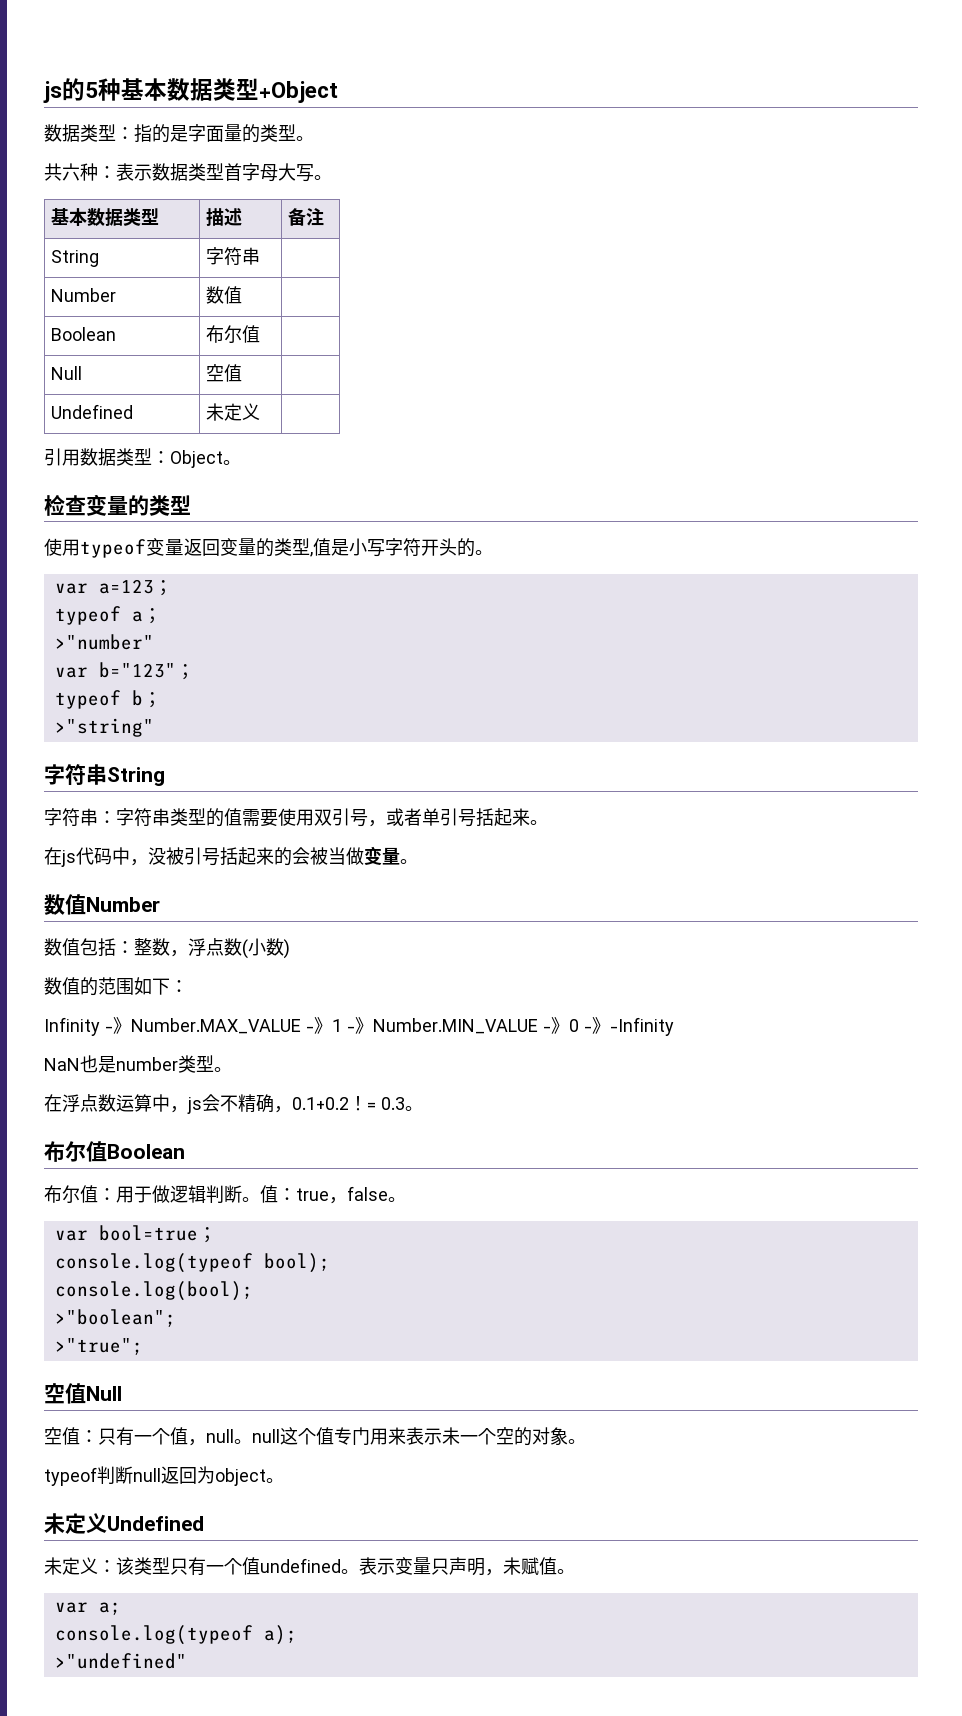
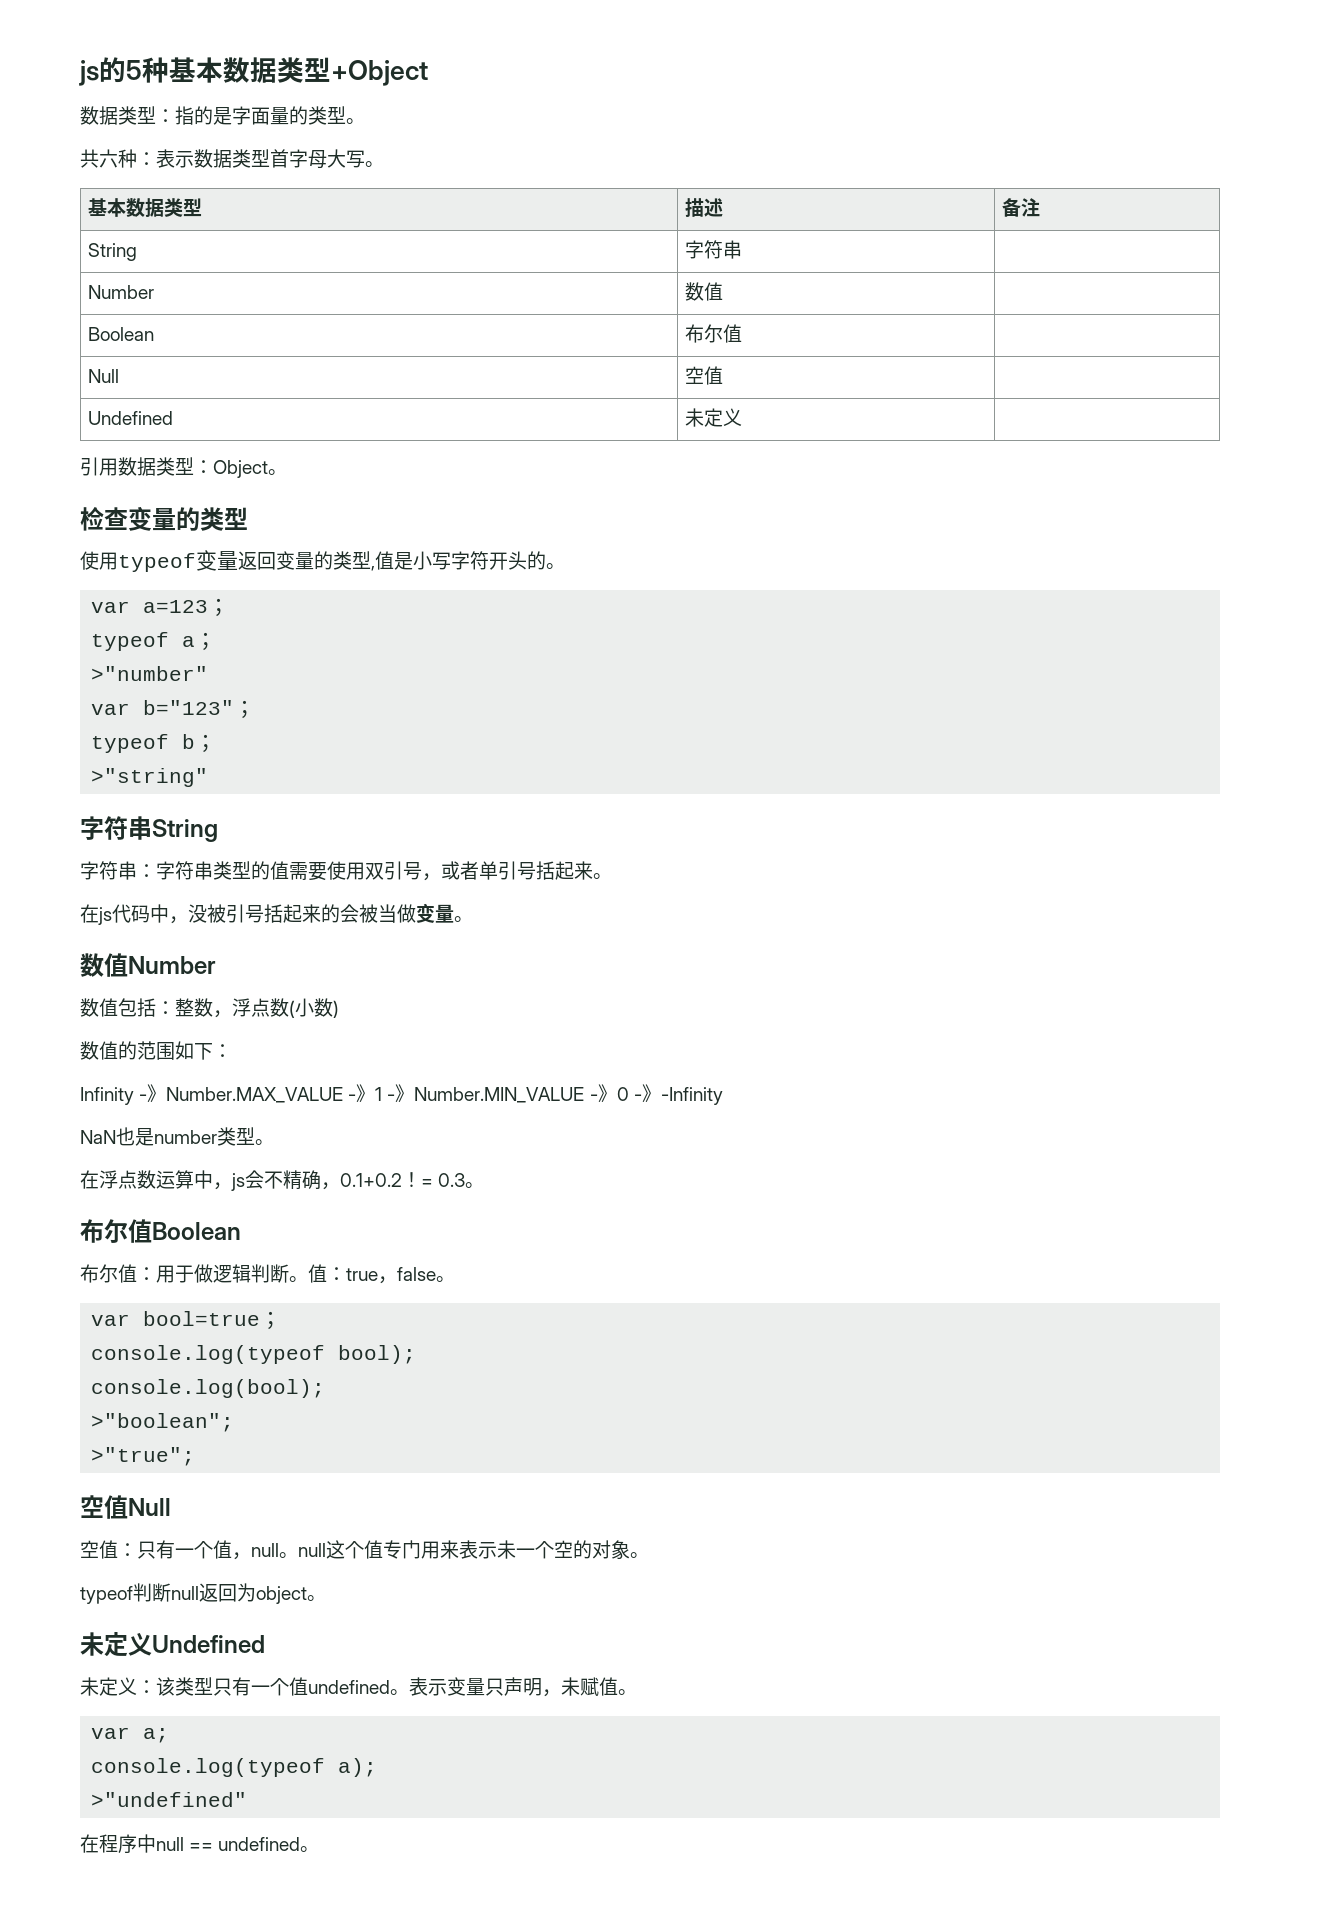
+ 在程序中null == undefined。

